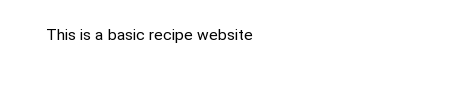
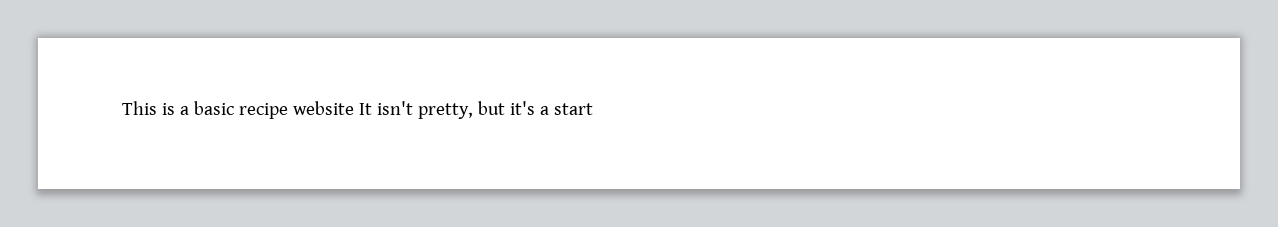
- This is a basic recipe website
+ This is a basic recipe website It isn't pretty, but it's a start

